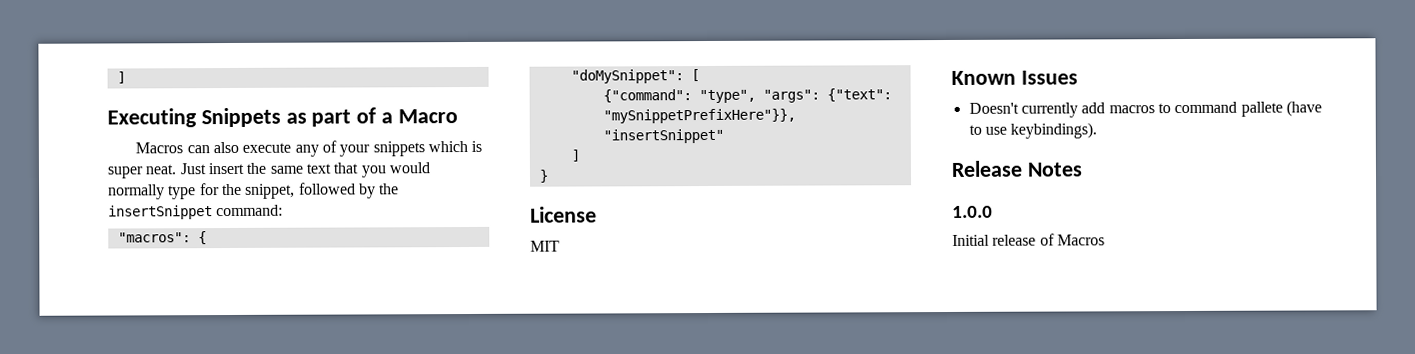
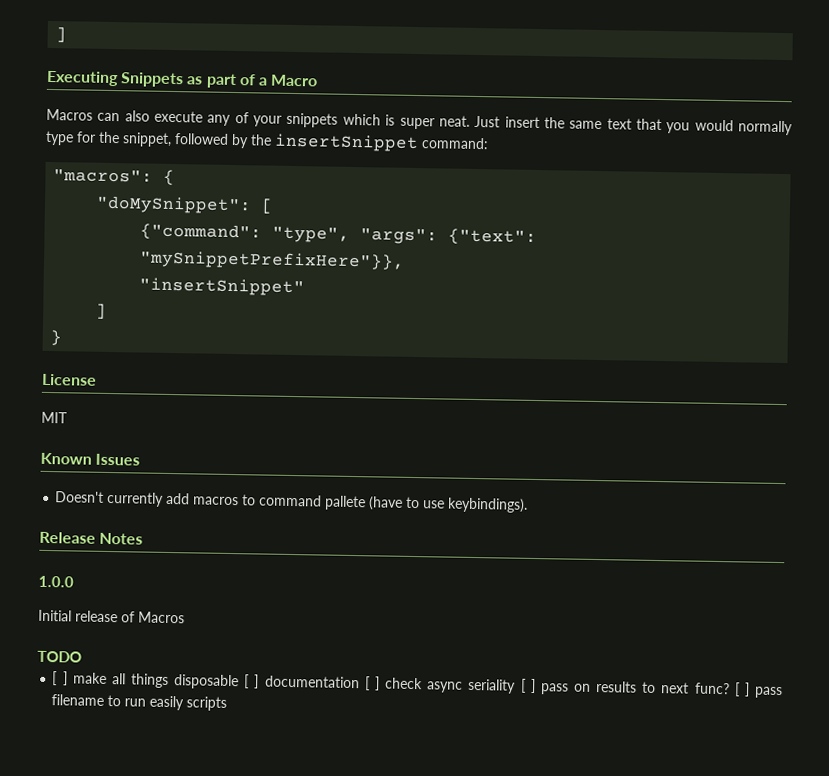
+ TODO
+ [ ] make all things disposable [ ] documentation [ ] check async seriality [ ] pass on results to next func? [ ] pass filename to run easily scripts

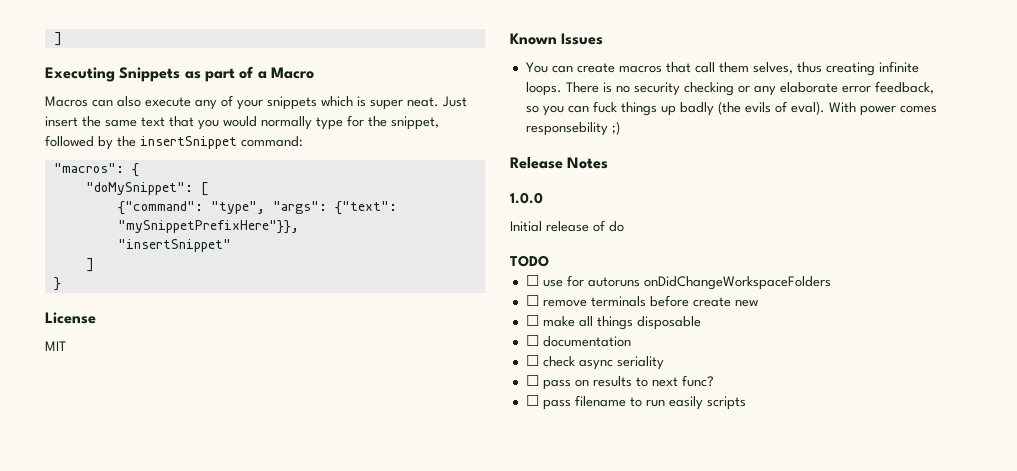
- Doesn't currently add macros to command pallete (have to use keybindings).
+ You can create macros that call them selves, thus creating infinite loops. There is no security checking or any elaborate error feedback, so you can fuck things up badly (the evils of eval). With power comes responsebility ;)
- Initial release of Macros
+ Initial release of do
- [ ] make all things disposable [ ] documentation [ ] check async seriality [ ] pass on results to next func? [ ] pass filename to run easily scripts
+ ☐ use for autoruns onDidChangeWorkspaceFolders
+ ☐ remove terminals before create new
+ ☐ make all things disposable
+ ☐ documentation
+ ☐ check async seriality
+ ☐ pass on results to next func?
+ ☐ pass filename to run easily scripts

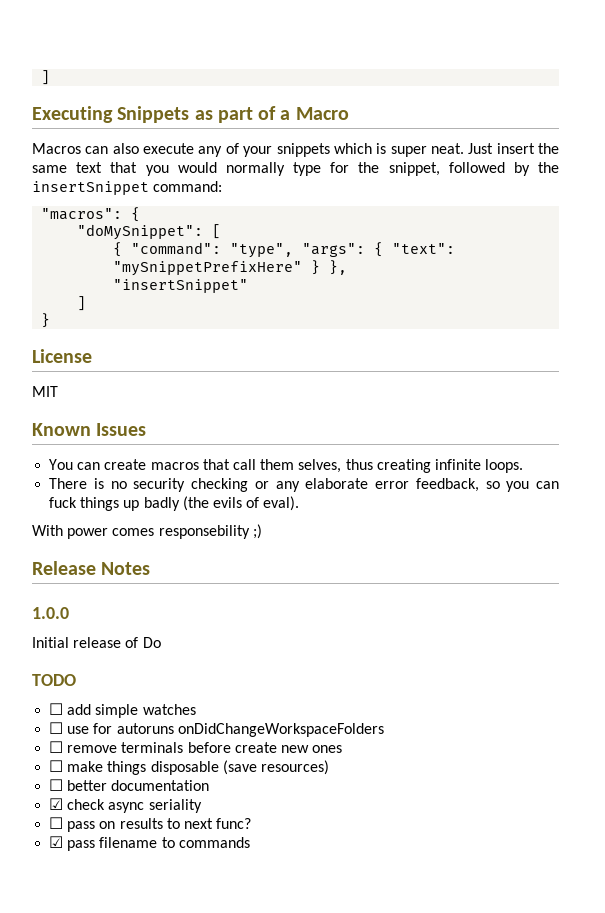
- {"command": "type", "args": {"text": "mySnippetPrefixHere"}},
+ { "command": "type", "args": { "text": "mySnippetPrefixHere" } },
- You can create macros that call them selves, thus creating infinite loops. There is no security checking or any elaborate error feedback, so you can fuck things up badly (the evils of eval). With power comes responsebility ;)
+ You can create macros that call them selves, thus creating infinite loops.
+ There is no security checking or any elaborate error feedback, so you can fuck things up badly (the evils of eval).
+ With power comes responsebility ;)
- Initial release of do
+ Initial release of Do
+ ☐ add simple watches
- ☐ remove terminals before create new
+ ☐ remove terminals before create new ones
- ☐ make all things disposable
- ☐ documentation
+ ☐ make things disposable (save resources)
+ ☐ better documentation
- ☐ check async seriality
+ ☑ check async seriality
- ☐ pass filename to run easily scripts
+ ☑ pass filename to commands

